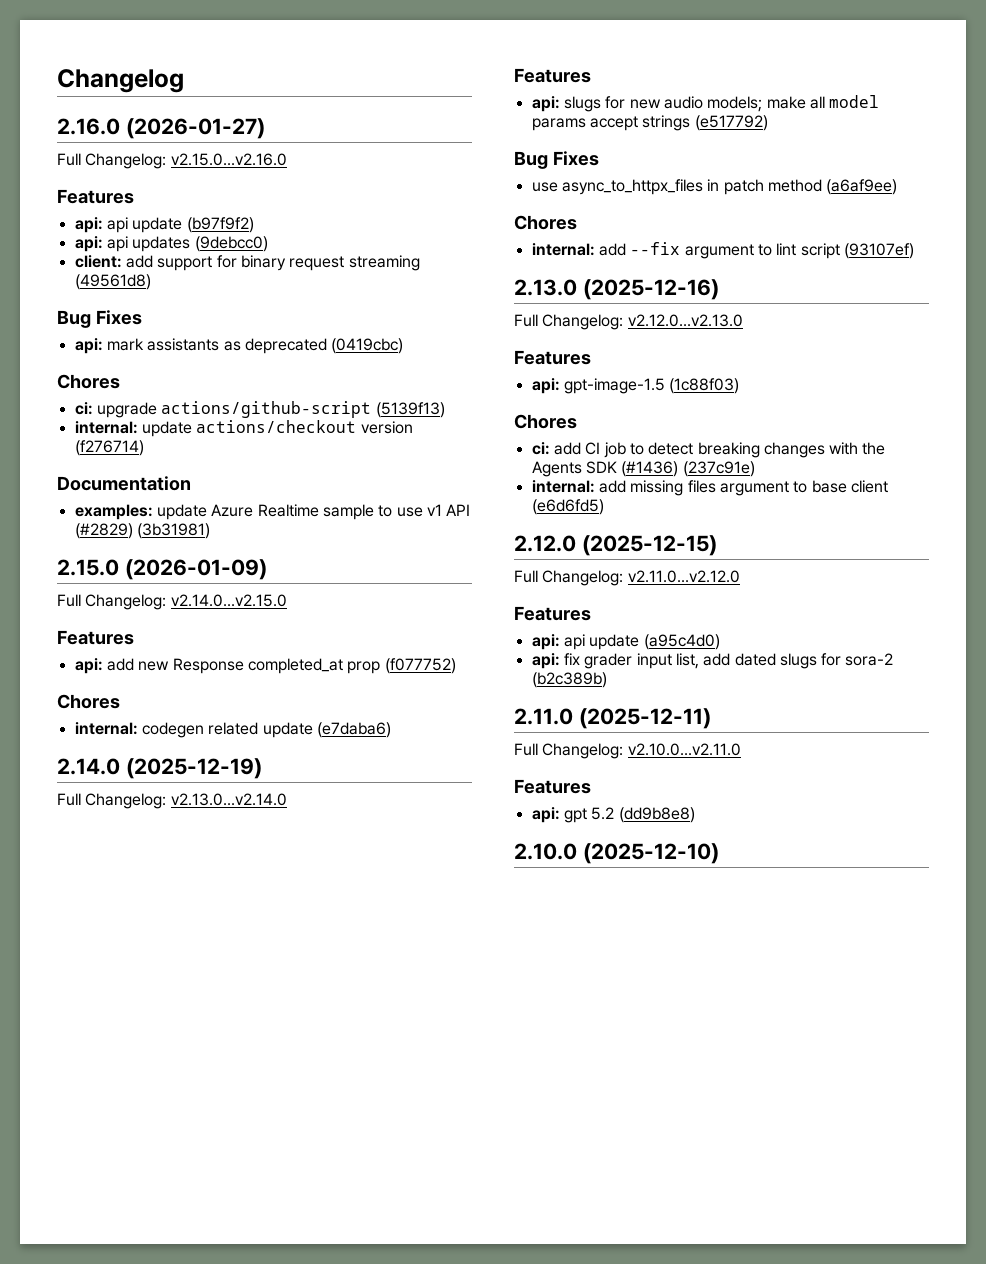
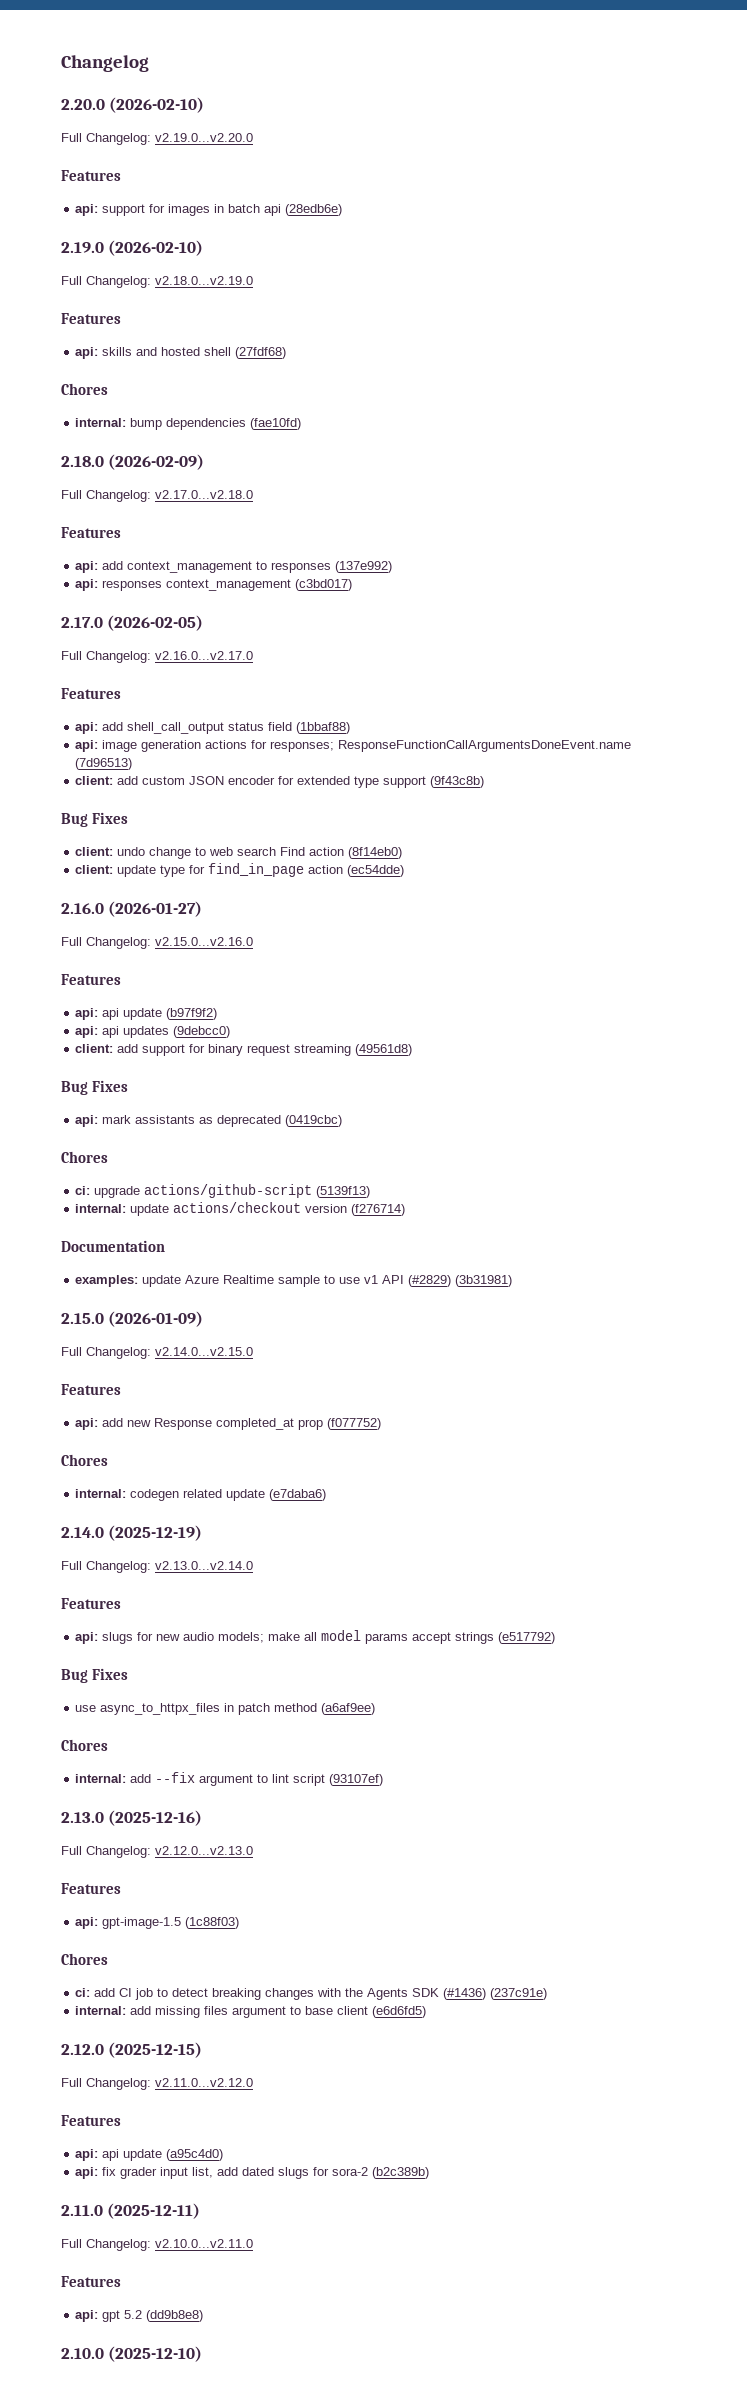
+ 2.20.0 (2026-02-10)
+ Full Changelog: v2.19.0...v2.20.0
+ Features
+ api: support for images in batch api (28edb6e)
+ 2.19.0 (2026-02-10)
+ Full Changelog: v2.18.0...v2.19.0
+ Features
+ api: skills and hosted shell (27fdf68)
+ Chores
+ internal: bump dependencies (fae10fd)
+ 2.18.0 (2026-02-09)
+ Full Changelog: v2.17.0...v2.18.0
+ Features
+ api: add context_management to responses (137e992)
+ api: responses context_management (c3bd017)
+ 2.17.0 (2026-02-05)
+ Full Changelog: v2.16.0...v2.17.0
+ Features
+ api: add shell_call_output status field (1bbaf88)
+ api: image generation actions for responses; ResponseFunctionCallArgumentsDoneEvent.name (7d96513)
+ client: add custom JSON encoder for extended type support (9f43c8b)
+ Bug Fixes
+ client: undo change to web search Find action (8f14eb0)
+ client: update type for find_in_page action (ec54dde)

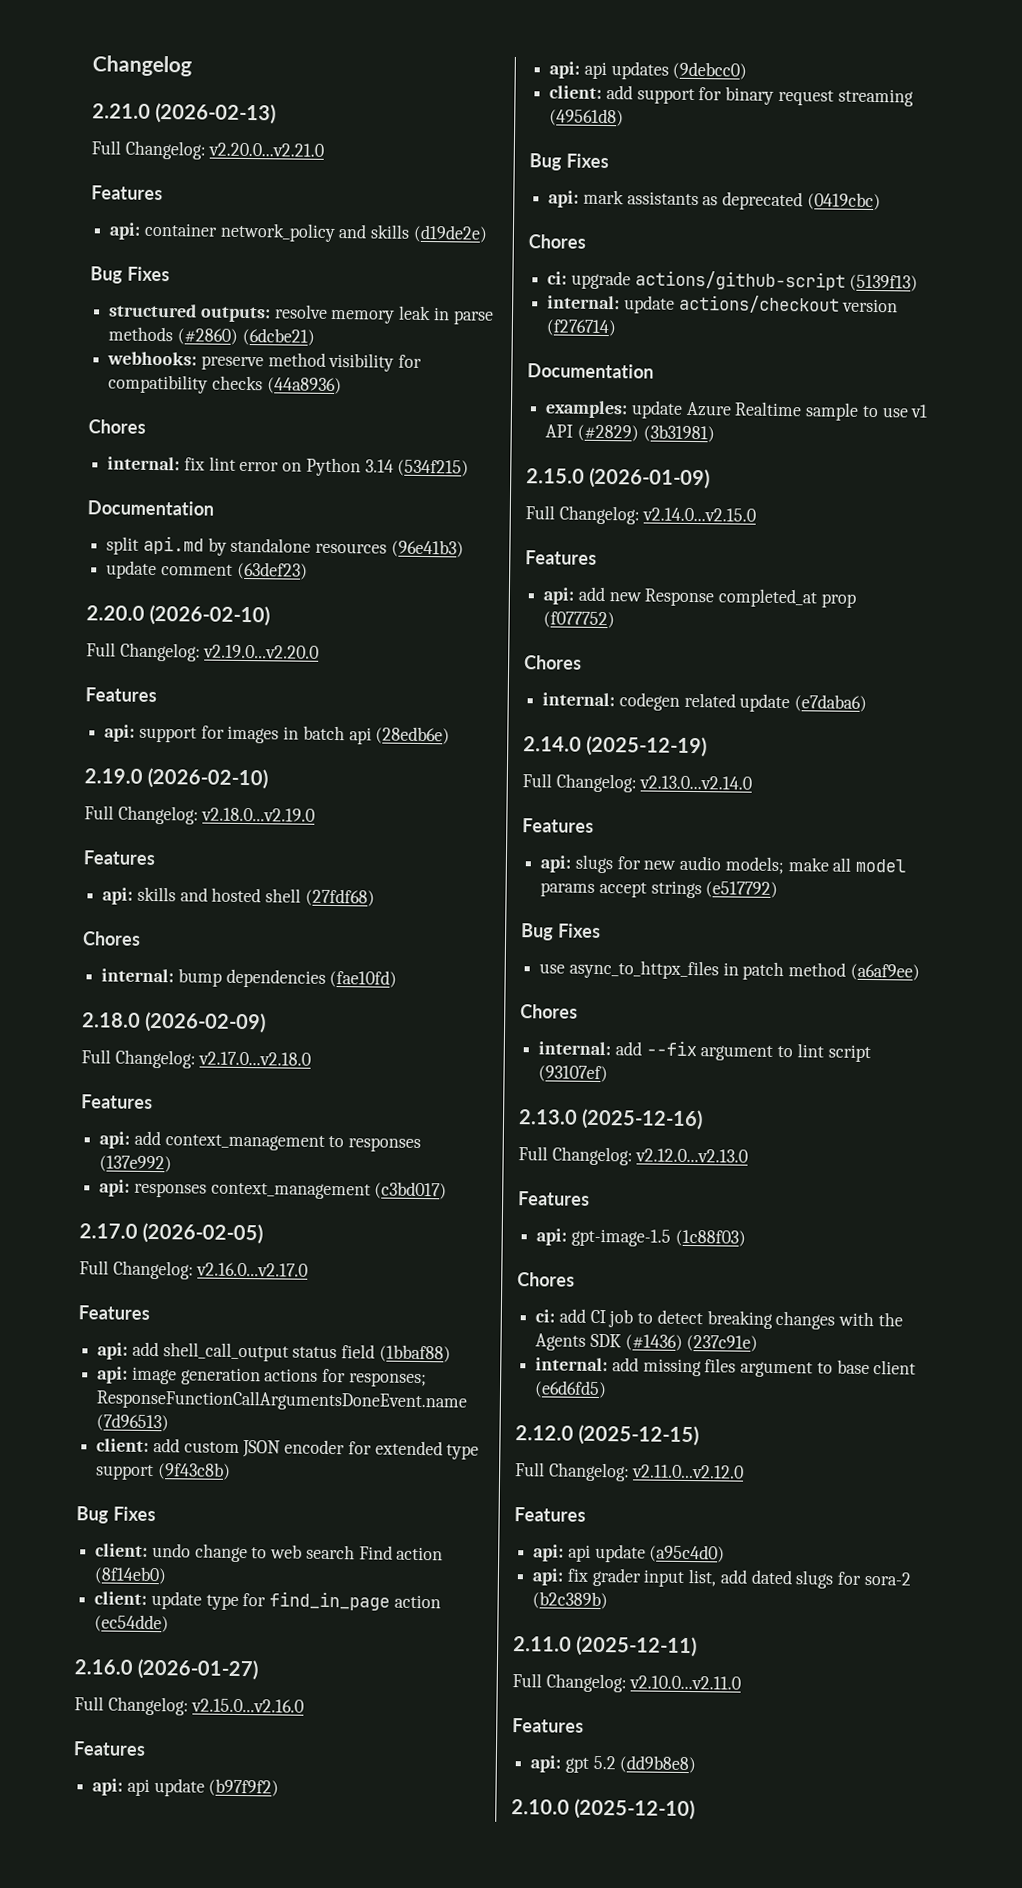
+ 2.21.0 (2026-02-13)
+ Full Changelog: v2.20.0...v2.21.0
+ Features
+ api: container network_policy and skills (d19de2e)
+ Bug Fixes
+ structured outputs: resolve memory leak in parse methods (#2860) (6dcbe21)
+ webhooks: preserve method visibility for compatibility checks (44a8936)
+ Chores
+ internal: fix lint error on Python 3.14 (534f215)
+ Documentation
+ split api.md by standalone resources (96e41b3)
+ update comment (63def23)

